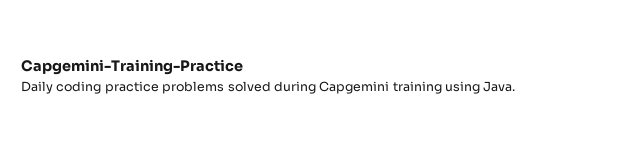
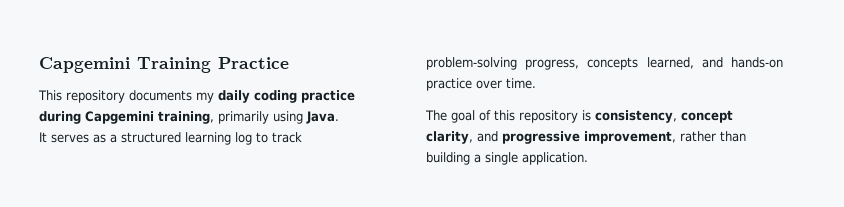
- Capgemini-Training-Practice
- Daily coding practice problems solved during Capgemini training using Java.
+ Capgemini Training Practice
+ This repository documents my daily coding practice during Capgemini training, primarily using Java.
+ It serves as a structured learning log to track problem-solving progress, concepts learned, and hands-on practice over time.
+ The goal of this repository is consistency, concept clarity, and progressive improvement, rather than building a single application.

